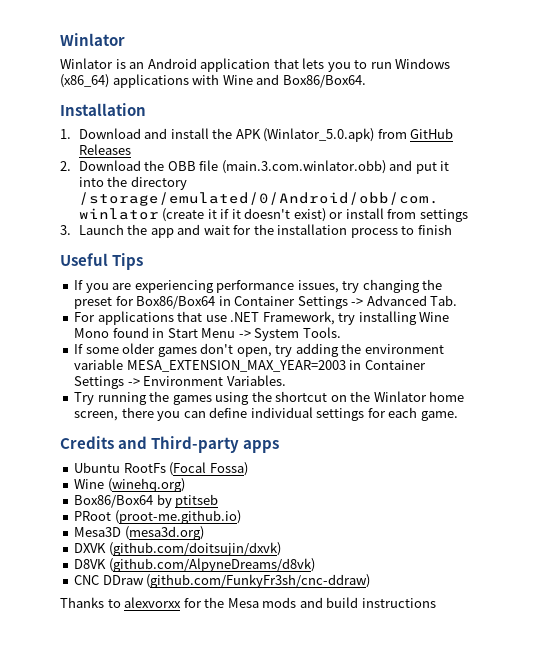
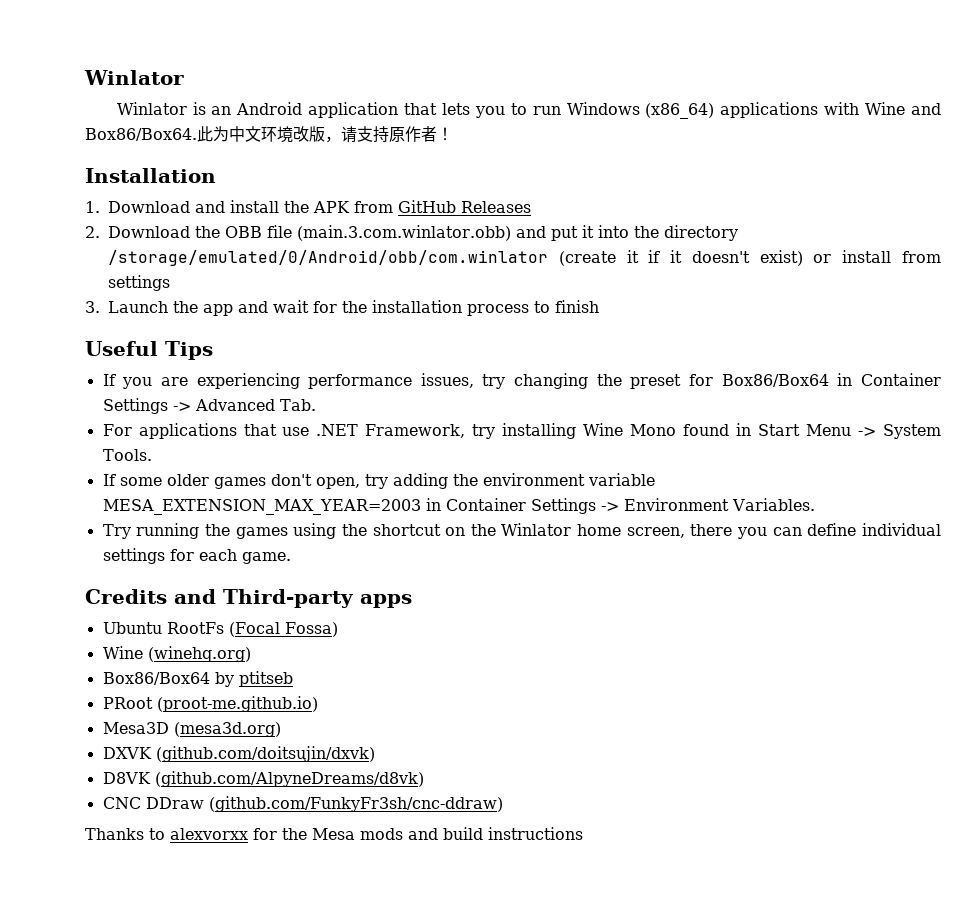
+ 此为中文环境改版，请支持原作者！
- 1. Download and install the APK (Winlator_5.0.apk) from GitHub Releases
+ 1. Download and install the APK from GitHub Releases

